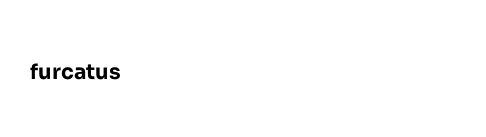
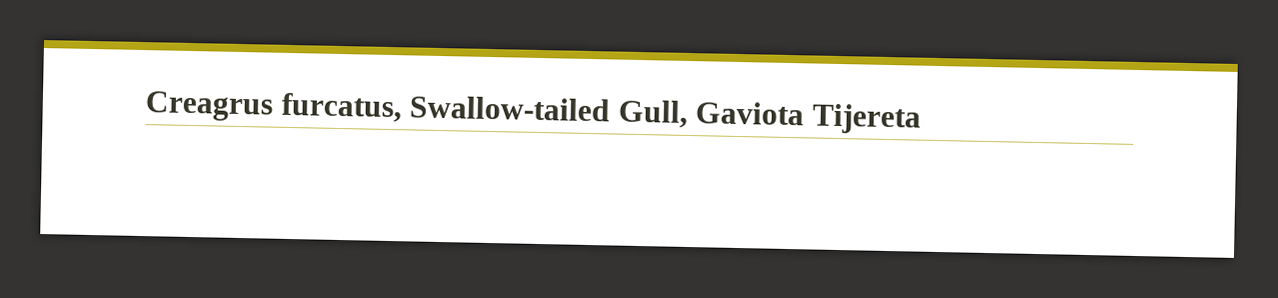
- furcatus
+ Creagrus furcatus, Swallow-tailed Gull, Gaviota Tijereta

